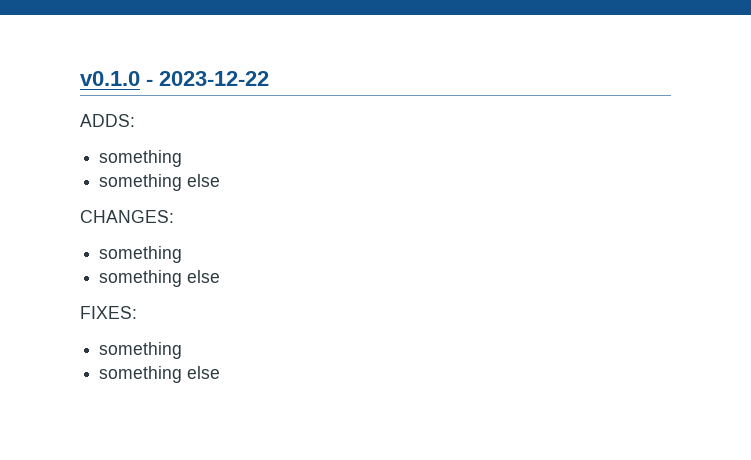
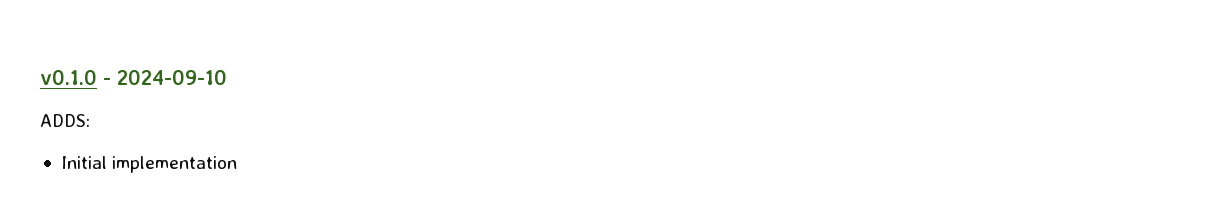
- v0.1.0 - 2023-12-22
+ v0.1.0 - 2024-09-10
  ADDS:
- something
- something else
- CHANGES:
- something
- something else
- FIXES:
- something
- something else
+ Initial implementation

